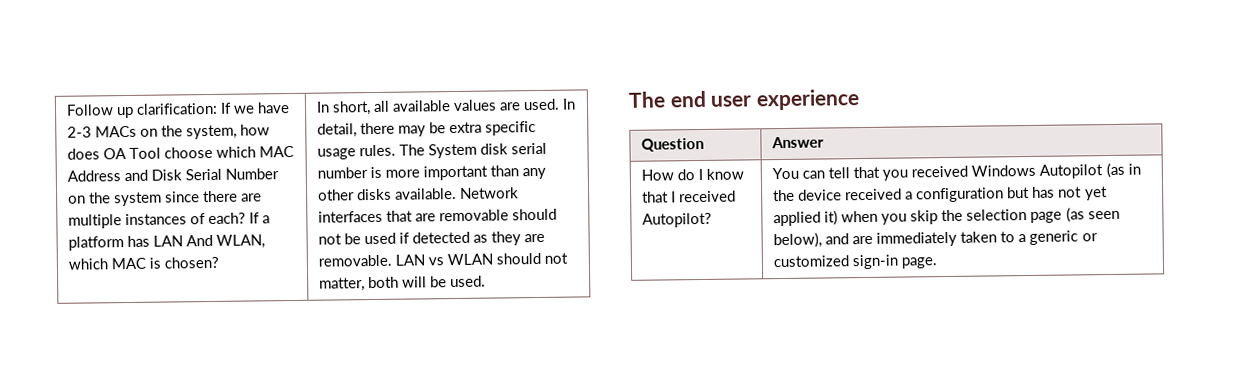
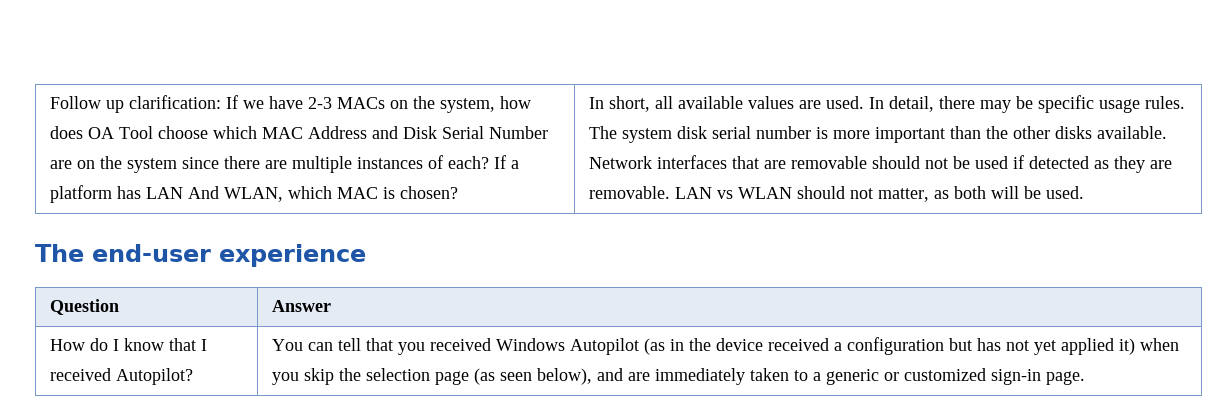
- Follow up clarification: If we have 2-3 MACs on the system, how does OA Tool choose which MAC Address and Disk Serial Number on the system since there are multiple instances of each?
+ Follow up clarification: If we have 2-3 MACs on the system, how does OA Tool choose which MAC Address and Disk Serial Number are on the system since there are multiple instances of each?
- In detail, there may be extra specific usage rules.
+ In detail, there may be specific usage rules.
- The System disk serial number is more important than any other disks available.
+ The system disk serial number is more important than the other disks available.
- LAN vs WLAN should not matter, both will be used.
+ LAN vs WLAN should not matter, as both will be used.
- The end user experience
+ The end-user experience

